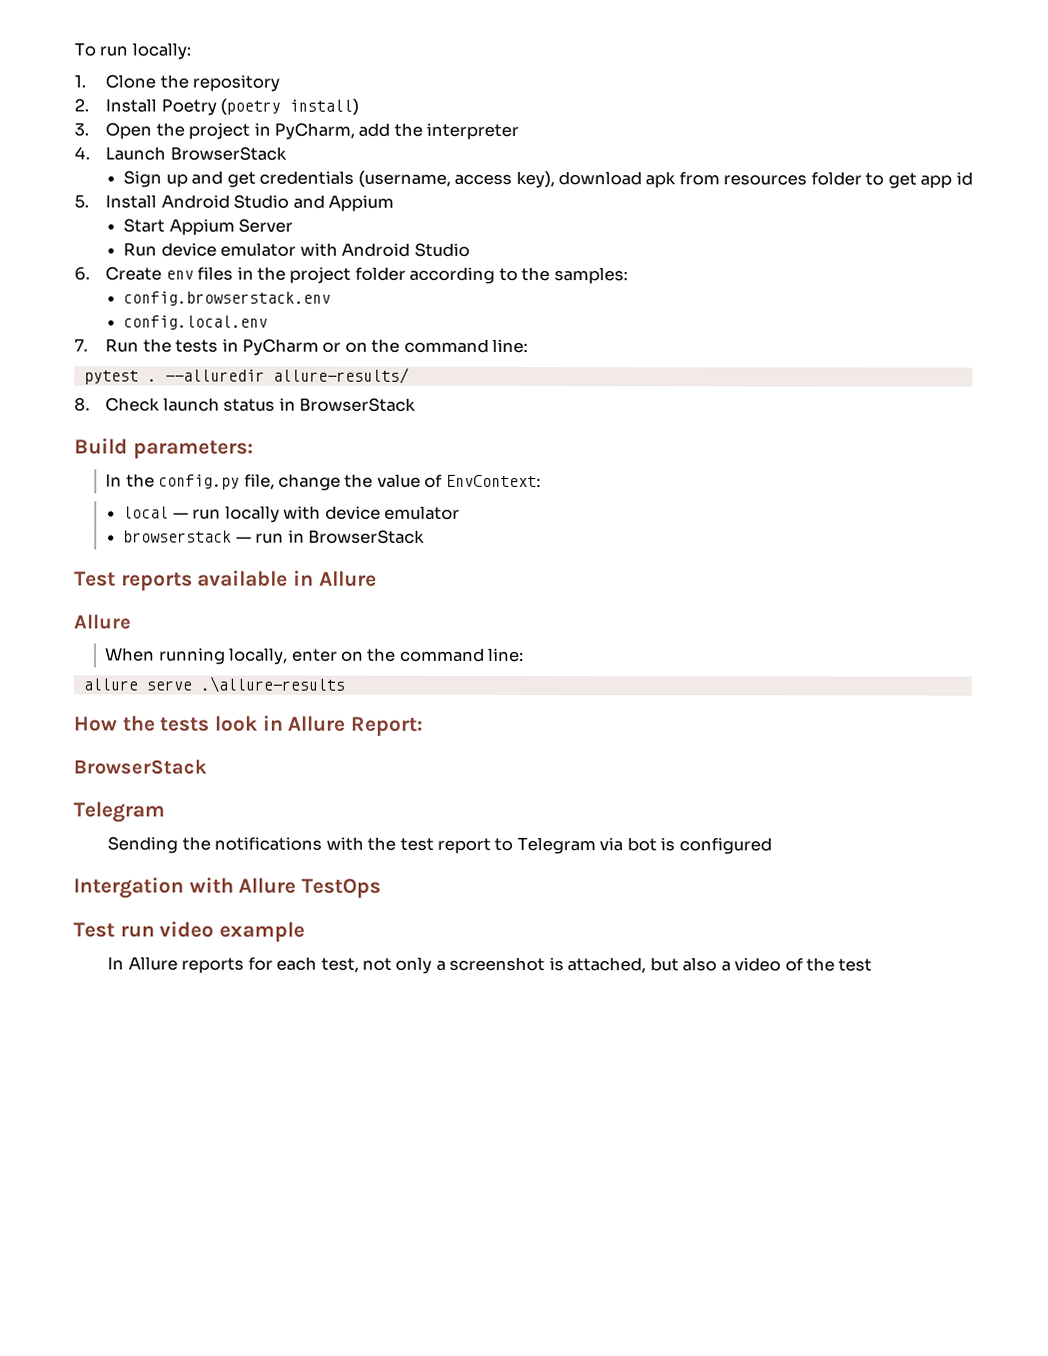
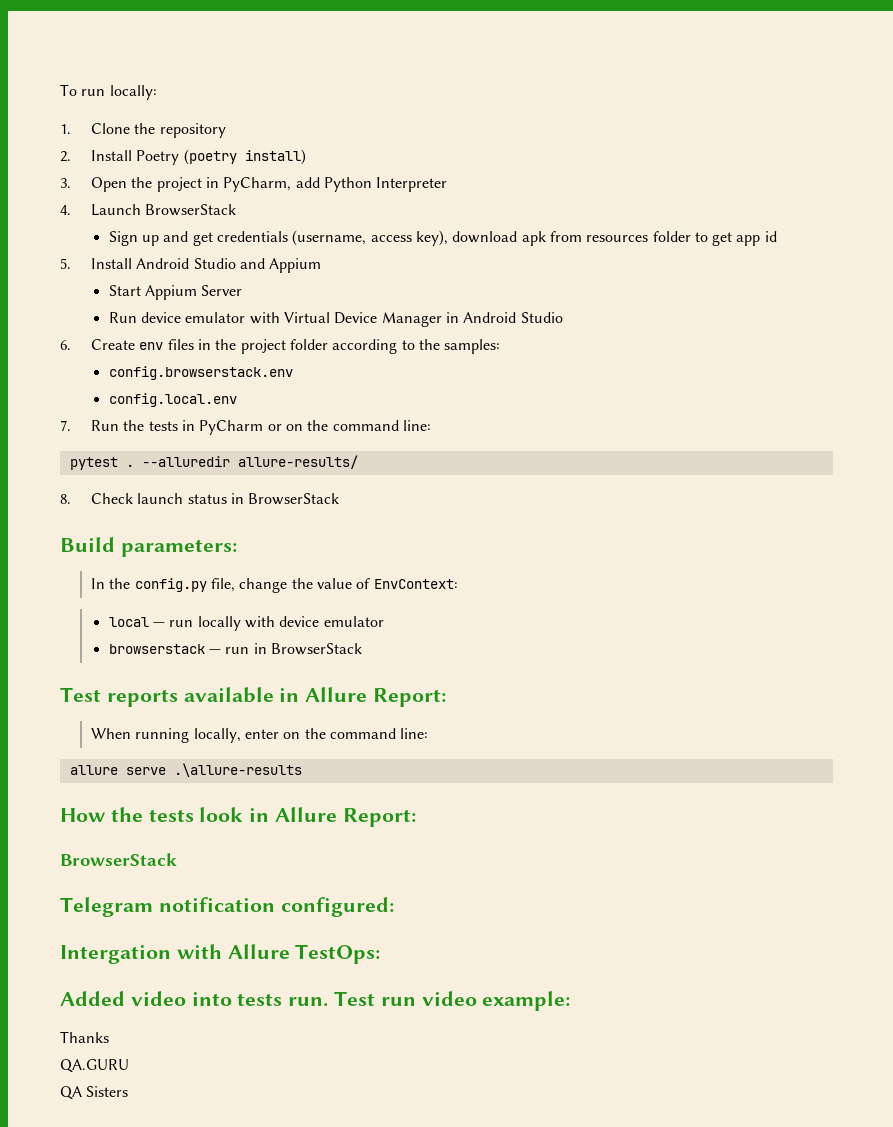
- 3. Open the project in PyCharm, add the interpreter
+ 3. Open the project in PyCharm, add Python Interpreter
- Run device emulator with Android Studio
+ Run device emulator with Virtual Device Manager in Android Studio
- Test reports available in Allure
- Allure
+ Test reports available in Allure Report:
  How the tests look in Allure Report:
  BrowserStack
- Telegram
- Sending the notifications with the test report to Telegram via bot is configured
- Intergation with Allure TestOps
- Test run video example
- In Allure reports for each test, not only a screenshot is attached, but also a video of the test
+ Telegram notification configured:
+ Intergation with Allure TestOps:
+ Added video into tests run. Test run video example:
+ Thanks
+ QA.GURU
+ QA Sisters

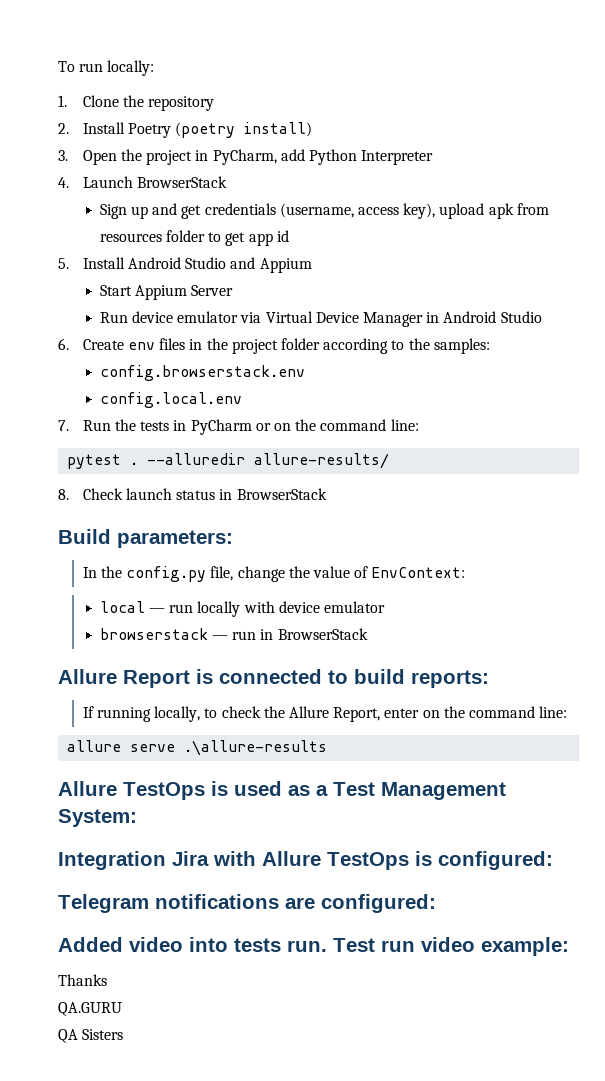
- Sign up and get credentials (username, access key), download apk from resources folder to get app id
+ Sign up and get credentials (username, access key), upload apk from resources folder to get app id
- Run device emulator with Virtual Device Manager in Android Studio
+ Run device emulator via Virtual Device Manager in Android Studio
- Test reports available in Allure Report:
- When running locally, enter on the command line:
+ Allure Report is connected to build reports:
+ If running locally, to check the Allure Report, enter on the command line:
- How the tests look in Allure Report:
- BrowserStack
+ Allure TestOps is used as a Test Management System:
+ Integration Jira with Allure TestOps is configured:
- Telegram notification configured:
- Intergation with Allure TestOps:
+ Telegram notifications are configured:

